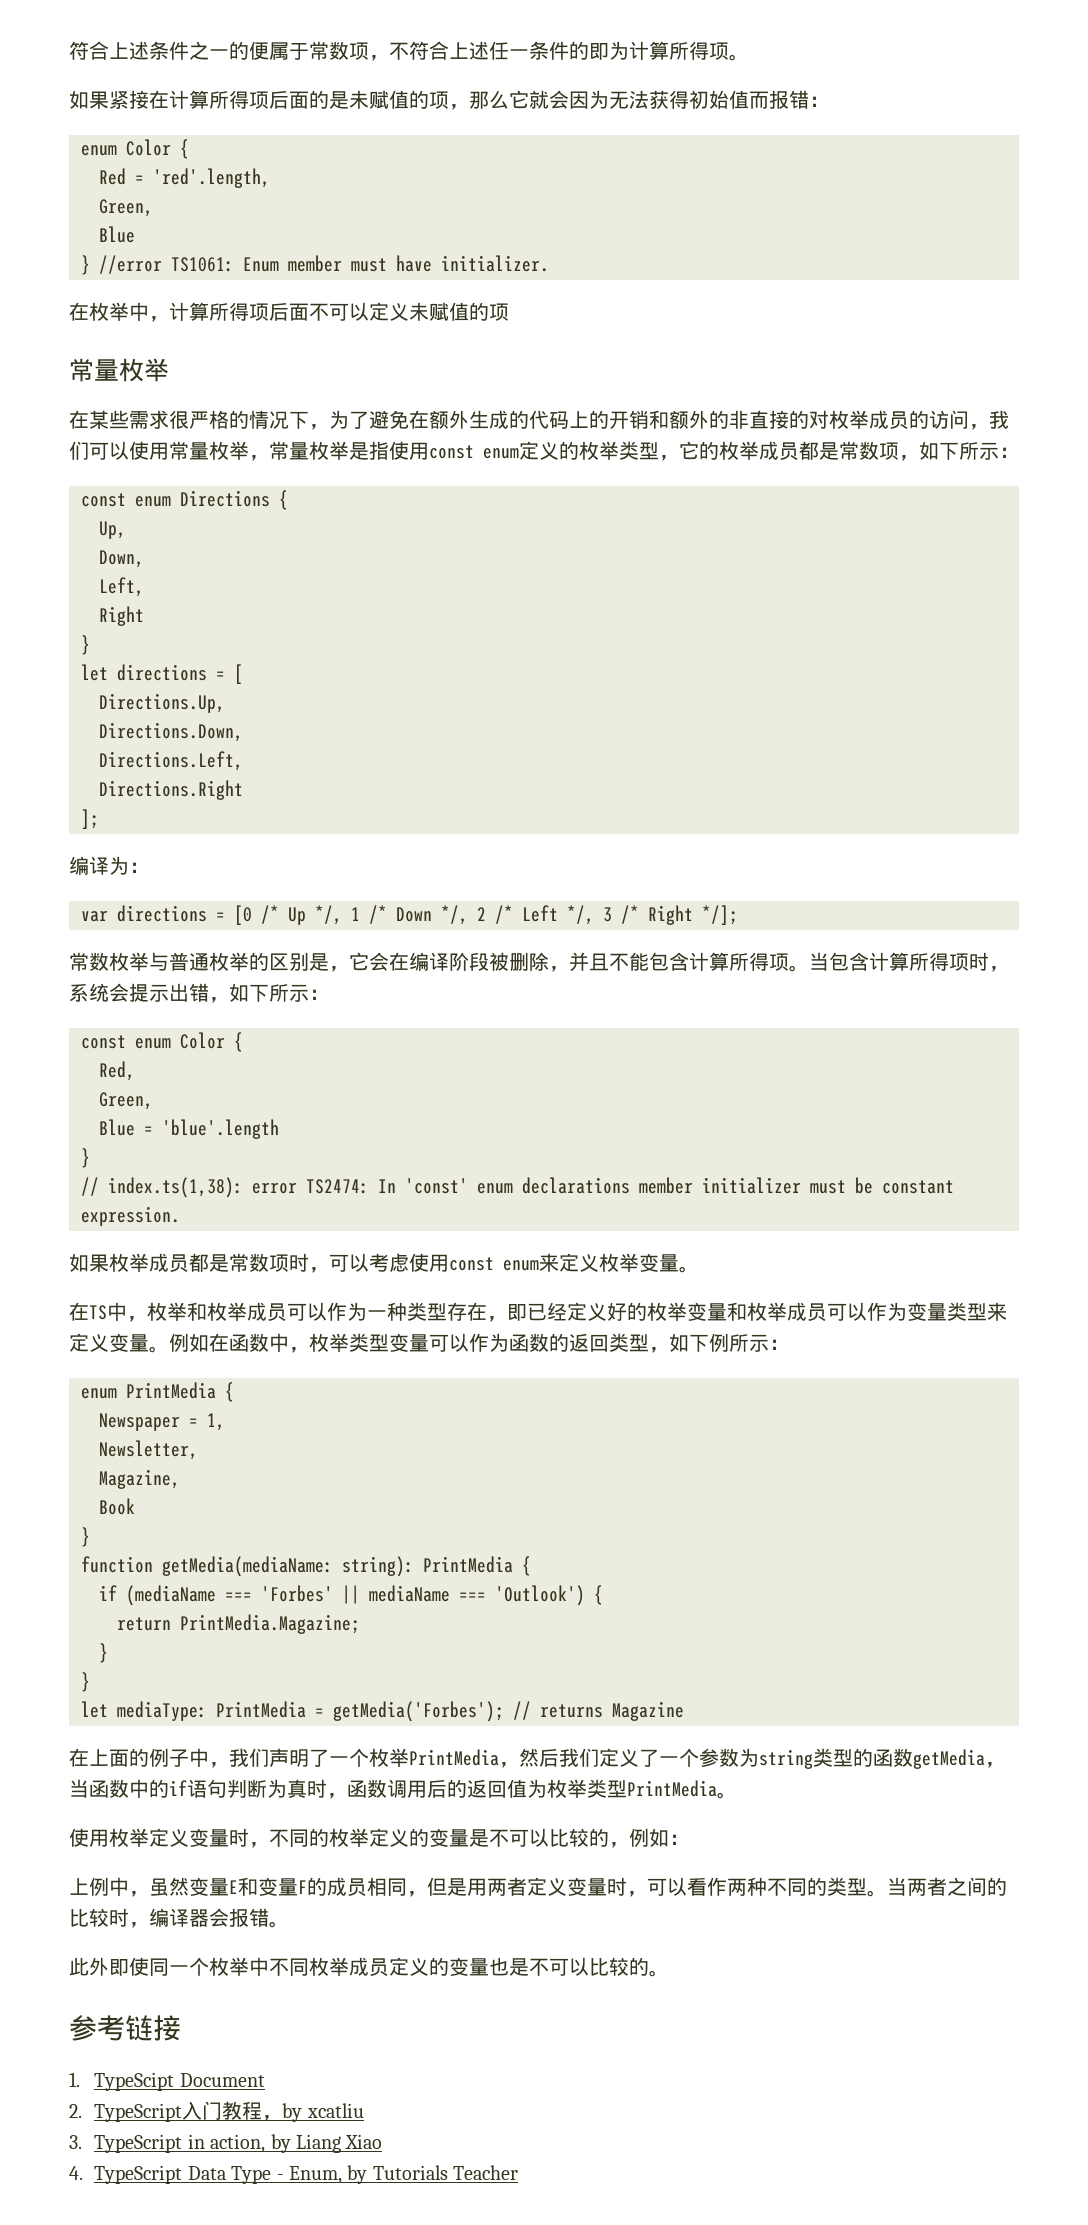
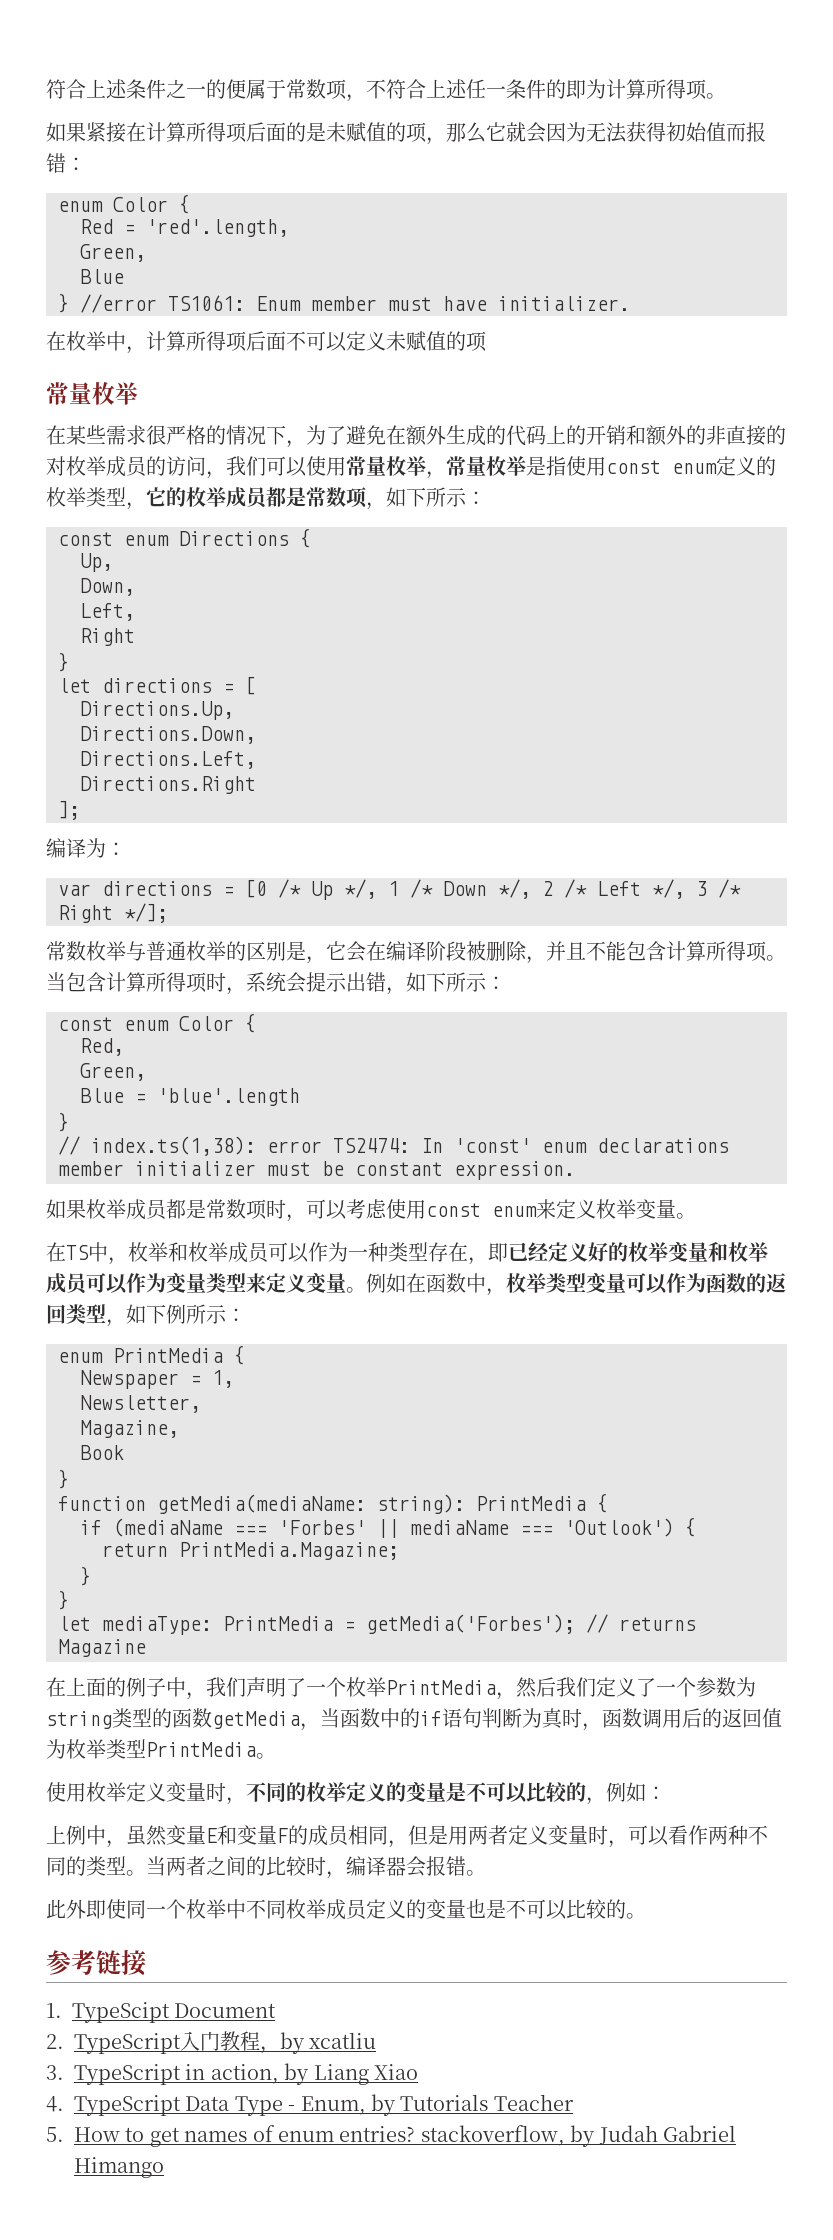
+ 5. How to get names of enum entries? stackoverflow, by Judah Gabriel Himango

